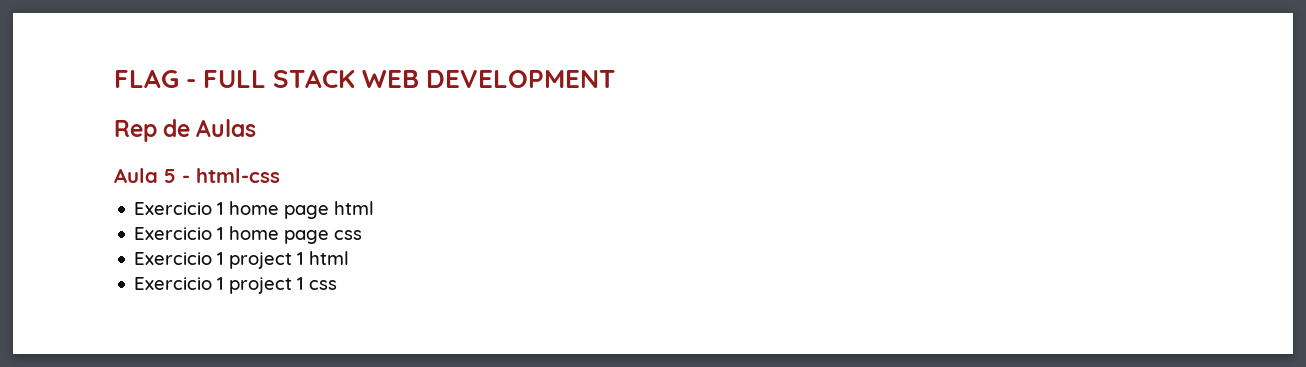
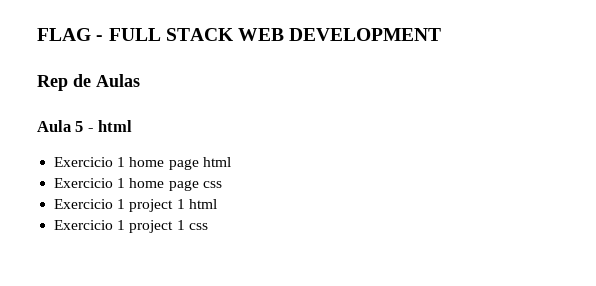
- Aula 5 - html-css
+ Aula 5 - html

